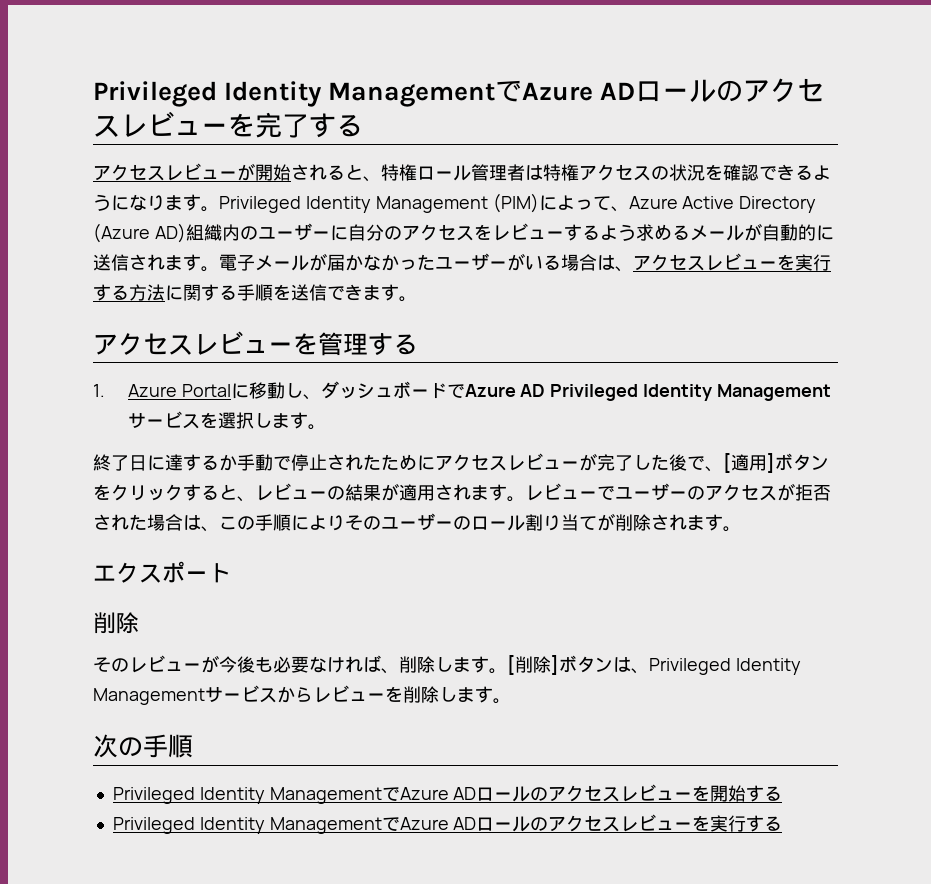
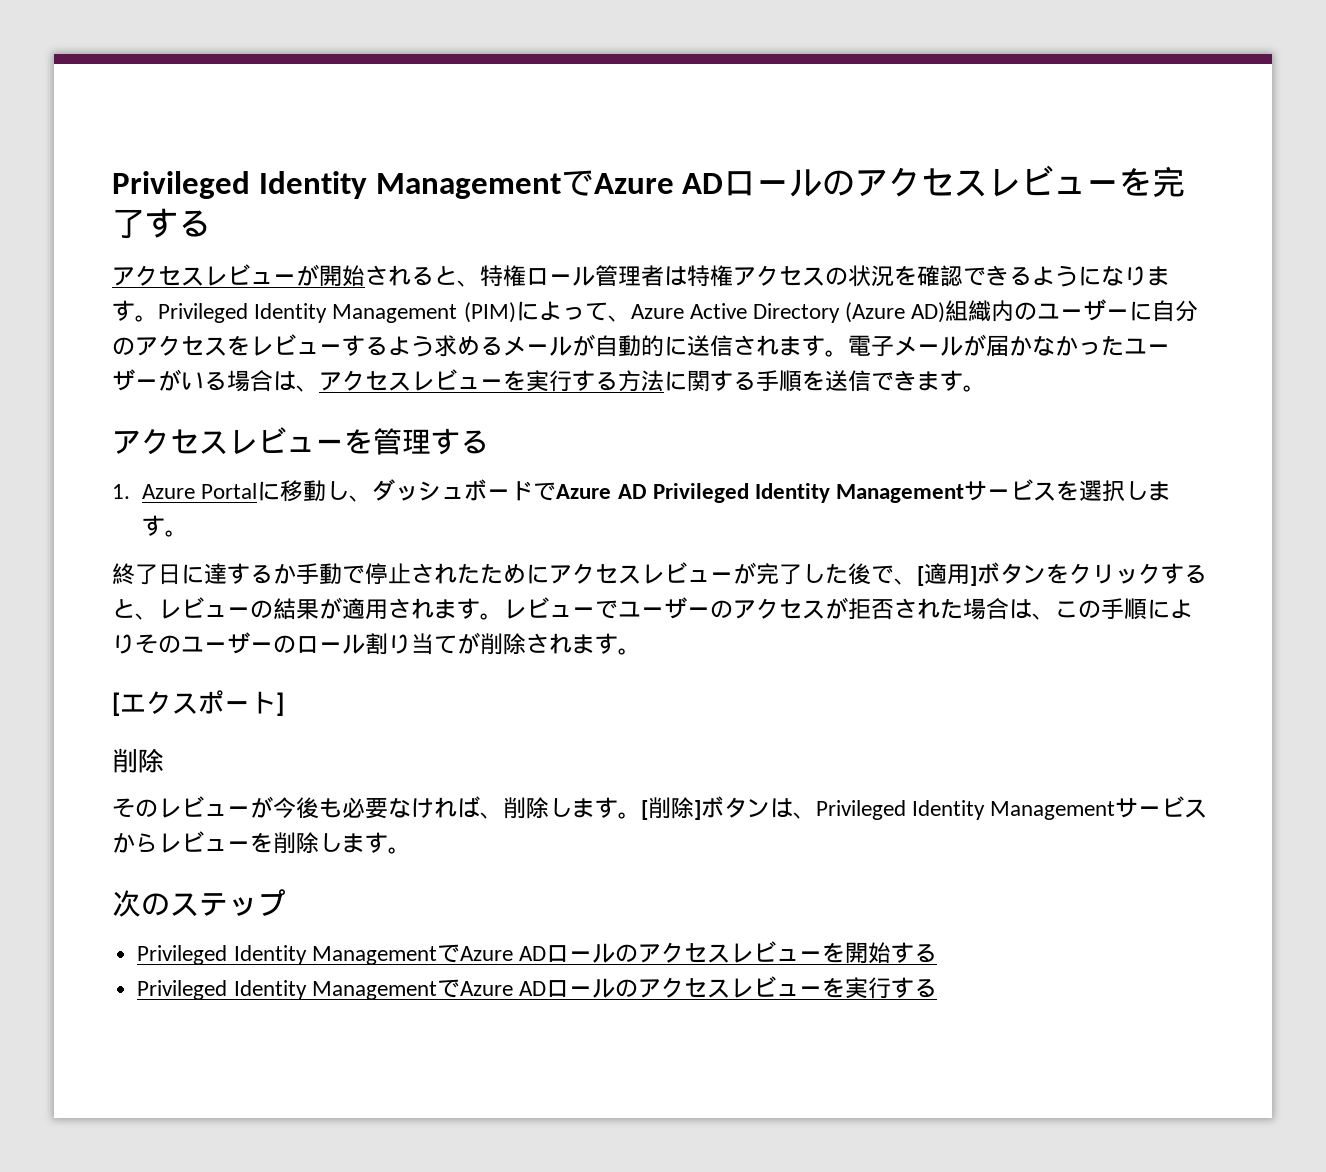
- エクスポート
+ [エクスポート]
- 次の手順
+ 次のステップ

